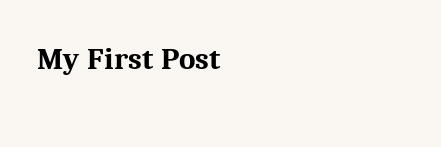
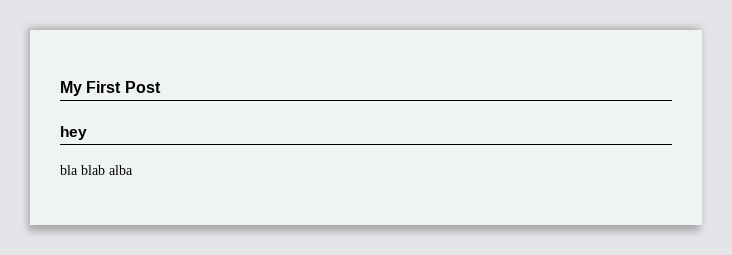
+ hey
+ bla blab alba

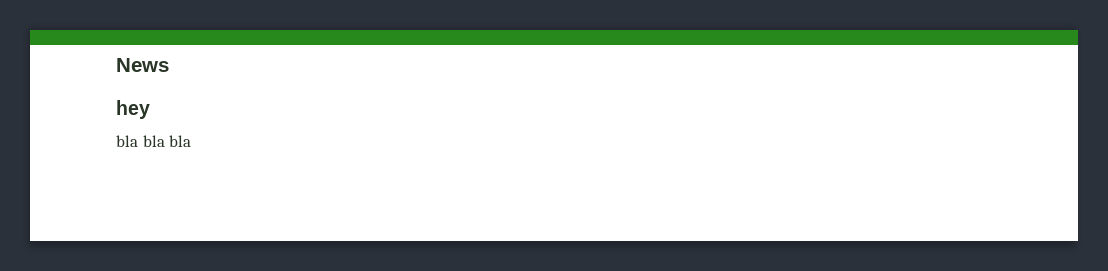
- My First Post
+ News
- bla blab alba
+ bla bla bla

